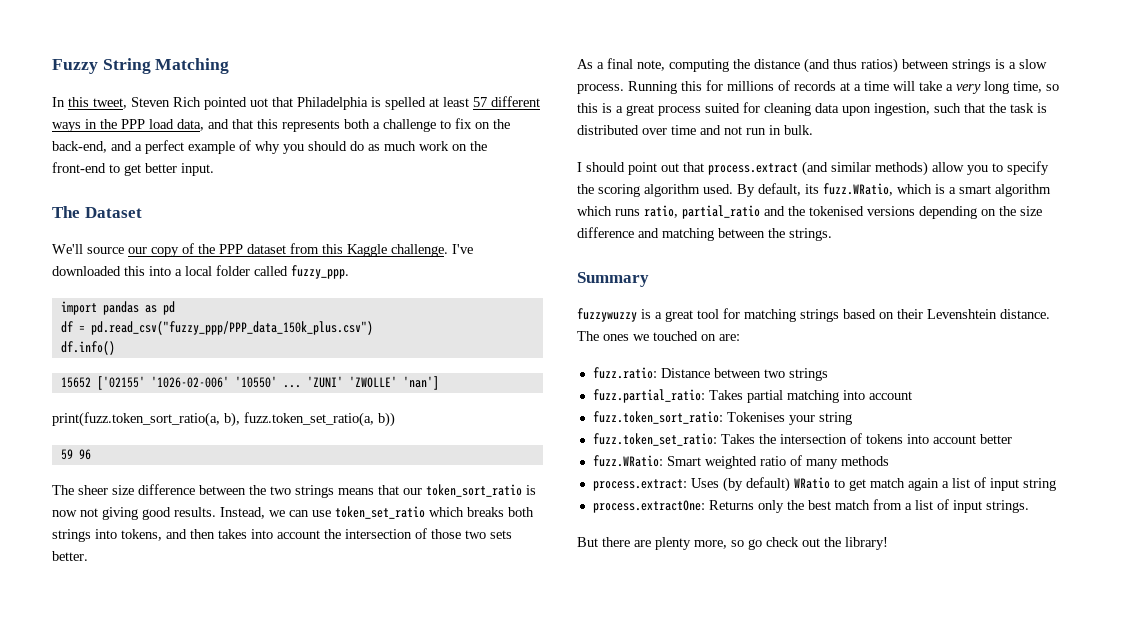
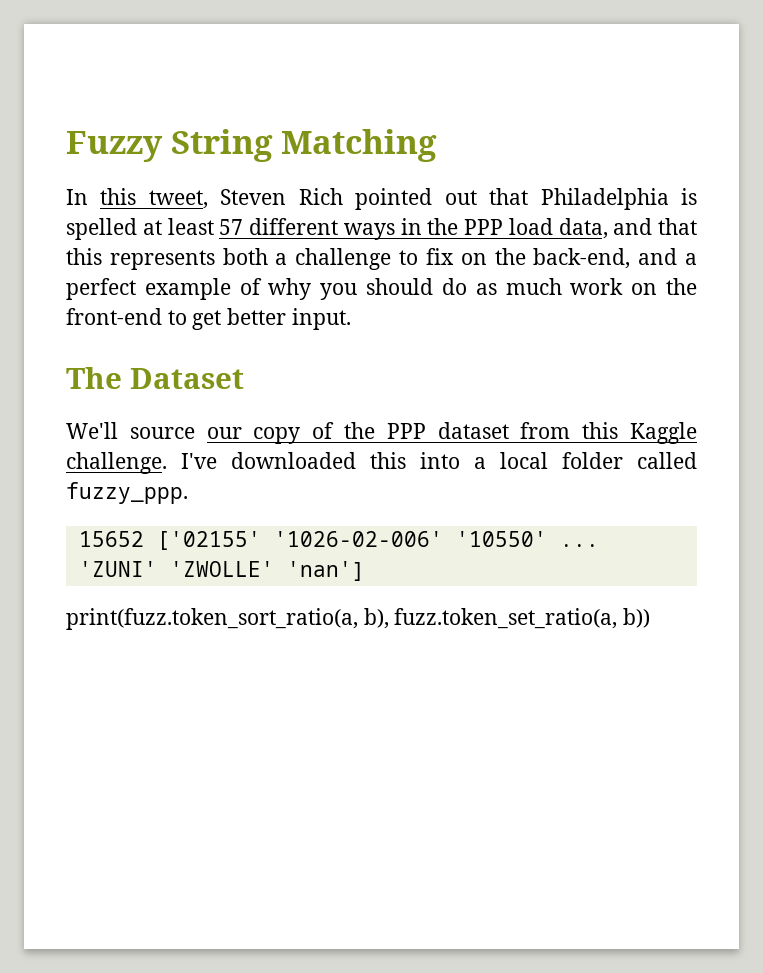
- In this tweet, Steven Rich pointed uot that Philadelphia is spelled at least 57 different ways in the PPP load data, and that this represents both a challenge to fix on the back-end, and a perfect example of why you should do as much work on the front-end to get better input.
+ In this tweet, Steven Rich pointed out that Philadelphia is spelled at least 57 different ways in the PPP load data, and that this represents both a challenge to fix on the back-end, and a perfect example of why you should do as much work on the front-end to get better input.
- import pandas as pd
- df = pd.read_csv("fuzzy_ppp/PPP_data_150k_plus.csv")
- df.info()
- 59 96
- The sheer size difference between the two strings means that our token_sort_ratio is now not giving good results. Instead, we can use token_set_ratio which breaks both strings into tokens, and then takes into account the intersection of those two sets better.
- As a final note, computing the distance (and thus ratios) between strings is a slow process. Running this for millions of records at a time will take a very long time, so this is a great process suited for cleaning data upon ingestion, such that the task is distributed over time and not run in bulk.
- I should point out that process.extract (and similar methods) allow you to specify the scoring algorithm used. By default, its fuzz.WRatio, which is a smart algorithm which runs ratio, partial_ratio and the tokenised versions depending on the size difference and matching between the strings.
- Summary
- fuzzywuzzy is a great tool for matching strings based on their Levenshtein distance. The ones we touched on are:
- fuzz.ratio: Distance between two strings
- fuzz.partial_ratio: Takes partial matching into account
- fuzz.token_sort_ratio: Tokenises your string
- fuzz.token_set_ratio: Takes the intersection of tokens into account better
- fuzz.WRatio: Smart weighted ratio of many methods
- process.extract: Uses (by default) WRatio to get match again a list of input string
- process.extractOne: Returns only the best match from a list of input strings.
- But there are plenty more, so go check out the library!

